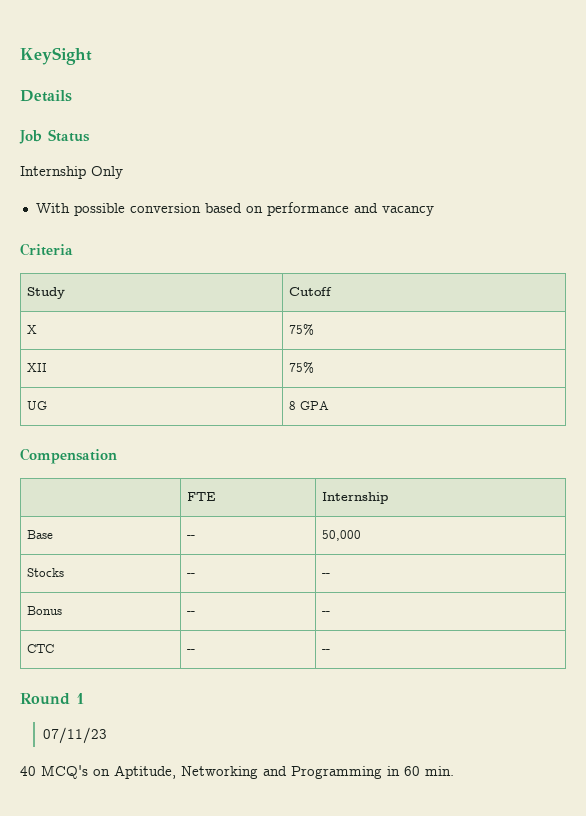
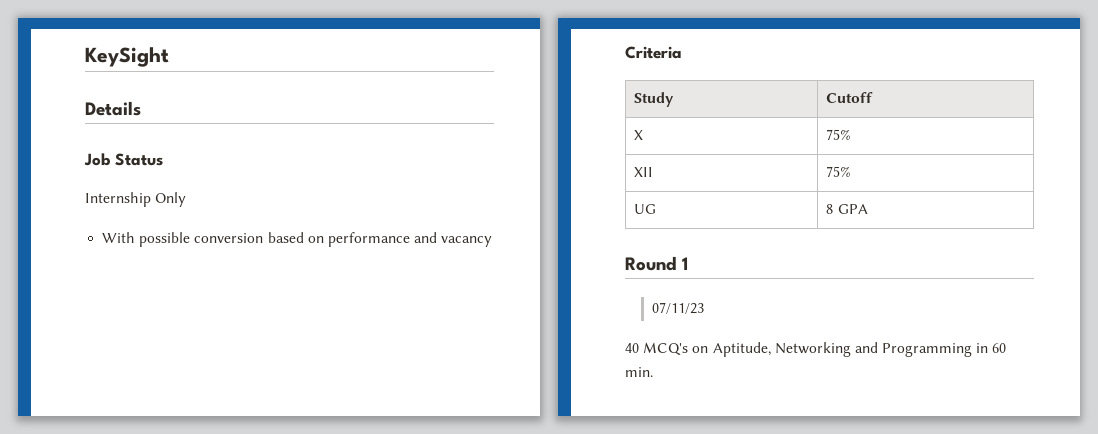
- Compensation
- | FTE | Internship
- Base | -- | 50,000
- Stocks | -- | --
- Bonus | -- | --
- CTC | -- | --

